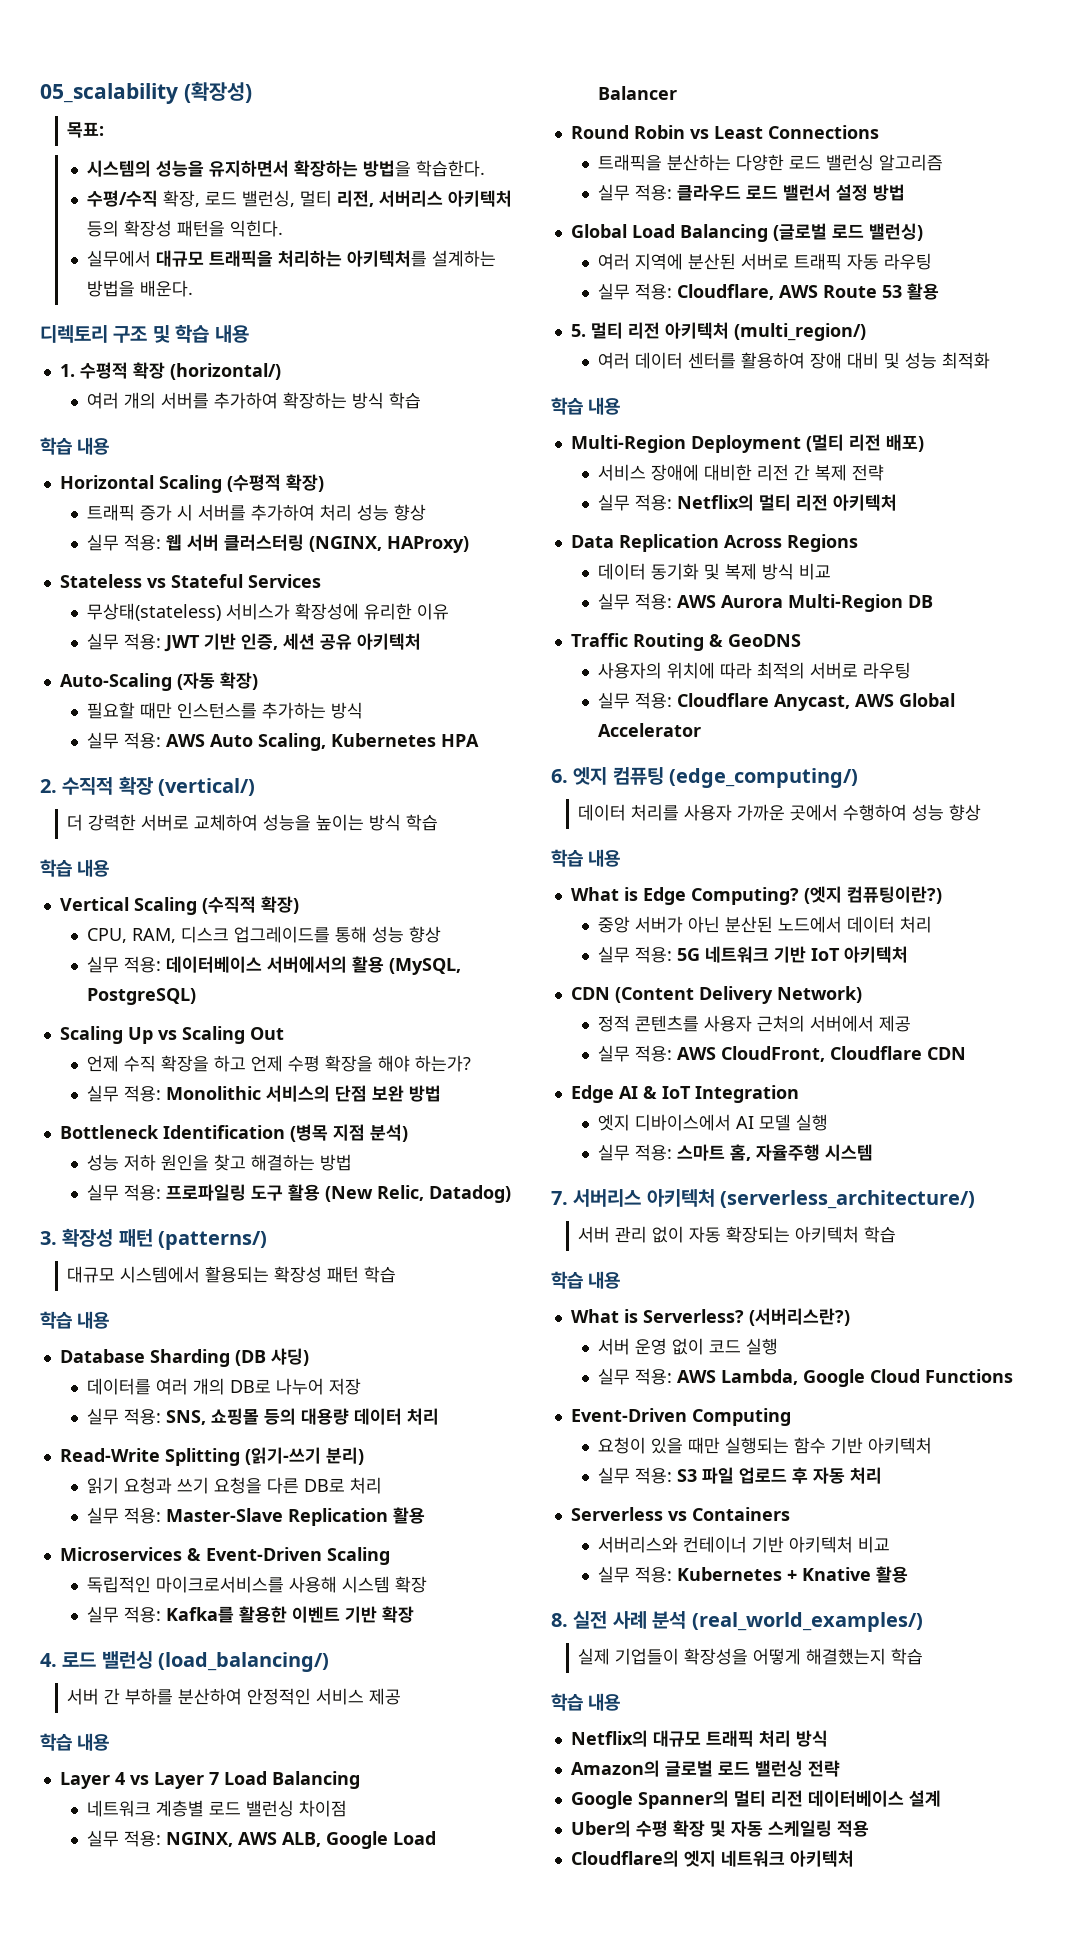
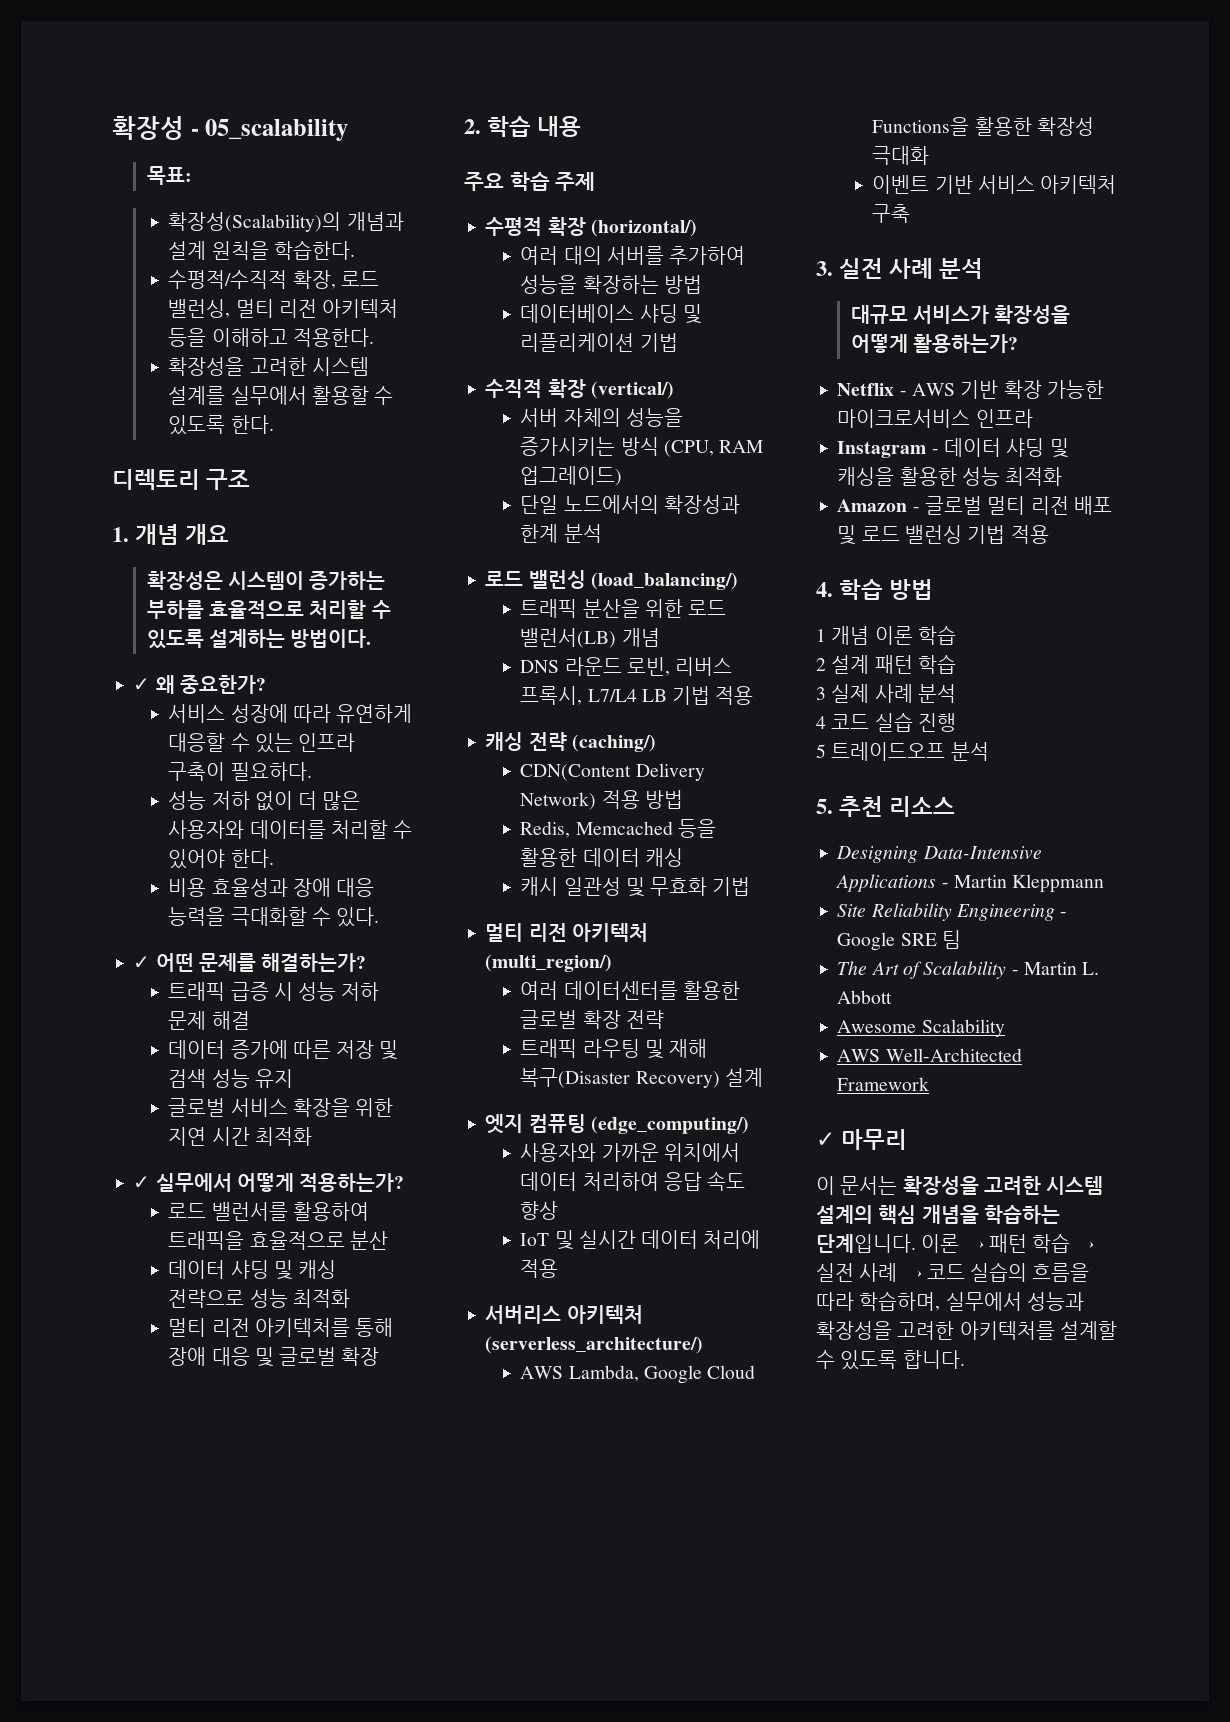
- 05_scalability (확장성)
+ 확장성 - 05_scalability
- 시스템의 성능을 유지하면서 확장하는 방법을 학습한다.
+ 확장성(Scalability)의 개념과 설계 원칙을 학습한다.
- 수평/수직 확장, 로드 밸런싱, 멀티 리전, 서버리스 아키텍처 등의 확장성 패턴을 익힌다.
- 실무에서 대규모 트래픽을 처리하는 아키텍처를 설계하는 방법을 배운다.
- 디렉토리 구조 및 학습 내용
- 1. 수평적 확장 (horizontal/)
+ 수평적/수직적 확장, 로드 밸런싱, 멀티 리전 아키텍처 등을 이해하고 적용한다.
+ 확장성을 고려한 시스템 설계를 실무에서 활용할 수 있도록 한다.
+ 디렉토리 구조
+ 1. 개념 개요
+ 확장성은 시스템이 증가하는 부하를 효율적으로 처리할 수 있도록 설계하는 방법이다.
+ ✓ 왜 중요한가?
+ 서비스 성장에 따라 유연하게 대응할 수 있는 인프라 구축이 필요하다.
+ 성능 저하 없이 더 많은 사용자와 데이터를 처리할 수 있어야 한다.
+ 비용 효율성과 장애 대응 능력을 극대화할 수 있다.
+ ✓ 어떤 문제를 해결하는가?
+ 트래픽 급증 시 성능 저하 문제 해결
+ 데이터 증가에 따른 저장 및 검색 성능 유지
+ 글로벌 서비스 확장을 위한 지연 시간 최적화
+ ✓ 실무에서 어떻게 적용하는가?
+ 로드 밸런서를 활용하여 트래픽을 효율적으로 분산
+ 데이터 샤딩 및 캐싱 전략으로 성능 최적화
+ 멀티 리전 아키텍처를 통해 장애 대응 및 글로벌 확장
+ 2. 학습 내용
+ 주요 학습 주제
+ 수평적 확장 (horizontal/)
- 여러 개의 서버를 추가하여 확장하는 방식 학습
- 학습 내용
- Horizontal Scaling (수평적 확장)
- 트래픽 증가 시 서버를 추가하여 처리 성능 향상
- 실무 적용: 웹 서버 클러스터링 (NGINX, HAProxy)
- Stateless vs Stateful Services
- 무상태(stateless) 서비스가 확장성에 유리한 이유
- 실무 적용: JWT 기반 인증, 세션 공유 아키텍처
- Auto-Scaling (자동 확장)
- 필요할 때만 인스턴스를 추가하는 방식
- 실무 적용: AWS Auto Scaling, Kubernetes HPA
- 2. 수직적 확장 (vertical/)
- 더 강력한 서버로 교체하여 성능을 높이는 방식 학습
- 학습 내용
- Vertical Scaling (수직적 확장)
- CPU, RAM, 디스크 업그레이드를 통해 성능 향상
- 실무 적용: 데이터베이스 서버에서의 활용 (MySQL, PostgreSQL)
- Scaling Up vs Scaling Out
- 언제 수직 확장을 하고 언제 수평 확장을 해야 하는가?
- 실무 적용: Monolithic 서비스의 단점 보완 방법
- Bottleneck Identification (병목 지점 분석)
- 성능 저하 원인을 찾고 해결하는 방법
- 실무 적용: 프로파일링 도구 활용 (New Relic, Datadog)
- 3. 확장성 패턴 (patterns/)
- 대규모 시스템에서 활용되는 확장성 패턴 학습
- 학습 내용
- Database Sharding (DB 샤딩)
- 데이터를 여러 개의 DB로 나누어 저장
- 실무 적용: SNS, 쇼핑몰 등의 대용량 데이터 처리
- Read-Write Splitting (읽기-쓰기 분리)
- 읽기 요청과 쓰기 요청을 다른 DB로 처리
- 실무 적용: Master-Slave Replication 활용
- Microservices & Event-Driven Scaling
- 독립적인 마이크로서비스를 사용해 시스템 확장
- 실무 적용: Kafka를 활용한 이벤트 기반 확장
- 4. 로드 밸런싱 (load_balancing/)
- 서버 간 부하를 분산하여 안정적인 서비스 제공
- 학습 내용
- Layer 4 vs Layer 7 Load Balancing
- 네트워크 계층별 로드 밸런싱 차이점
- 실무 적용: NGINX, AWS ALB, Google Load Balancer
- Round Robin vs Least Connections
- 트래픽을 분산하는 다양한 로드 밸런싱 알고리즘
- 실무 적용: 클라우드 로드 밸런서 설정 방법
- Global Load Balancing (글로벌 로드 밸런싱)
- 여러 지역에 분산된 서버로 트래픽 자동 라우팅
- 실무 적용: Cloudflare, AWS Route 53 활용
- 5. 멀티 리전 아키텍처 (multi_region/)
+ 여러 대의 서버를 추가하여 성능을 확장하는 방법
+ 데이터베이스 샤딩 및 리플리케이션 기법
+ 수직적 확장 (vertical/)
+ 서버 자체의 성능을 증가시키는 방식 (CPU, RAM 업그레이드)
+ 단일 노드에서의 확장성과 한계 분석
+ 로드 밸런싱 (load_balancing/)
+ 트래픽 분산을 위한 로드 밸런서(LB) 개념
+ DNS 라운드 로빈, 리버스 프록시, L7/L4 LB 기법 적용
+ 캐싱 전략 (caching/)
+ CDN(Content Delivery Network) 적용 방법
+ Redis, Memcached 등을 활용한 데이터 캐싱
+ 캐시 일관성 및 무효화 기법
+ 멀티 리전 아키텍처 (multi_region/)
- 여러 데이터 센터를 활용하여 장애 대비 및 성능 최적화
- 학습 내용
- Multi-Region Deployment (멀티 리전 배포)
- 서비스 장애에 대비한 리전 간 복제 전략
- 실무 적용: Netflix의 멀티 리전 아키텍처
- Data Replication Across Regions
- 데이터 동기화 및 복제 방식 비교
- 실무 적용: AWS Aurora Multi-Region DB
- Traffic Routing & GeoDNS
- 사용자의 위치에 따라 최적의 서버로 라우팅
- 실무 적용: Cloudflare Anycast, AWS Global Accelerator
- 6. 엣지 컴퓨팅 (edge_computing/)
- 데이터 처리를 사용자 가까운 곳에서 수행하여 성능 향상
- 학습 내용
- What is Edge Computing? (엣지 컴퓨팅이란?)
- 중앙 서버가 아닌 분산된 노드에서 데이터 처리
- 실무 적용: 5G 네트워크 기반 IoT 아키텍처
- CDN (Content Delivery Network)
- 정적 콘텐츠를 사용자 근처의 서버에서 제공
- 실무 적용: AWS CloudFront, Cloudflare CDN
- Edge AI & IoT Integration
- 엣지 디바이스에서 AI 모델 실행
- 실무 적용: 스마트 홈, 자율주행 시스템
- 7. 서버리스 아키텍처 (serverless_architecture/)
- 서버 관리 없이 자동 확장되는 아키텍처 학습
- 학습 내용
- What is Serverless? (서버리스란?)
- 서버 운영 없이 코드 실행
- 실무 적용: AWS Lambda, Google Cloud Functions
- Event-Driven Computing
- 요청이 있을 때만 실행되는 함수 기반 아키텍처
- 실무 적용: S3 파일 업로드 후 자동 처리
- Serverless vs Containers
- 서버리스와 컨테이너 기반 아키텍처 비교
- 실무 적용: Kubernetes + Knative 활용
- 8. 실전 사례 분석 (real_world_examples/)
- 실제 기업들이 확장성을 어떻게 해결했는지 학습
- 학습 내용
- Netflix의 대규모 트래픽 처리 방식
- Amazon의 글로벌 로드 밸런싱 전략
- Google Spanner의 멀티 리전 데이터베이스 설계
- Uber의 수평 확장 및 자동 스케일링 적용
- Cloudflare의 엣지 네트워크 아키텍처
+ 여러 데이터센터를 활용한 글로벌 확장 전략
+ 트래픽 라우팅 및 재해 복구(Disaster Recovery) 설계
+ 엣지 컴퓨팅 (edge_computing/)
+ 사용자와 가까운 위치에서 데이터 처리하여 응답 속도 향상
+ IoT 및 실시간 데이터 처리에 적용
+ 서버리스 아키텍처 (serverless_architecture/)
+ AWS Lambda, Google Cloud Functions을 활용한 확장성 극대화
+ 이벤트 기반 서비스 아키텍처 구축
+ 3. 실전 사례 분석
+ 대규모 서비스가 확장성을 어떻게 활용하는가?
+ Netflix - AWS 기반 확장 가능한 마이크로서비스 인프라
+ Instagram - 데이터 샤딩 및 캐싱을 활용한 성능 최적화
+ Amazon - 글로벌 멀티 리전 배포 및 로드 밸런싱 기법 적용
+ 4. 학습 방법
+ 1 개념 이론 학습
+ 2 설계 패턴 학습
+ 3 실제 사례 분석
+ 4 코드 실습 진행
+ 5 트레이드오프 분석
+ 5. 추천 리소스
+ Designing Data-Intensive Applications - Martin Kleppmann
+ Site Reliability Engineering - Google SRE 팀
+ The Art of Scalability - Martin L. Abbott
+ Awesome Scalability
+ AWS Well-Architected Framework
+ ✓ 마무리
+ 이 문서는 확장성을 고려한 시스템 설계의 핵심 개념을 학습하는 단계입니다. 이론 → 패턴 학습 → 실전 사례 → 코드 실습의 흐름을 따라 학습하며, 실무에서 성능과 확장성을 고려한 아키텍처를 설계할 수 있도록 합니다.

